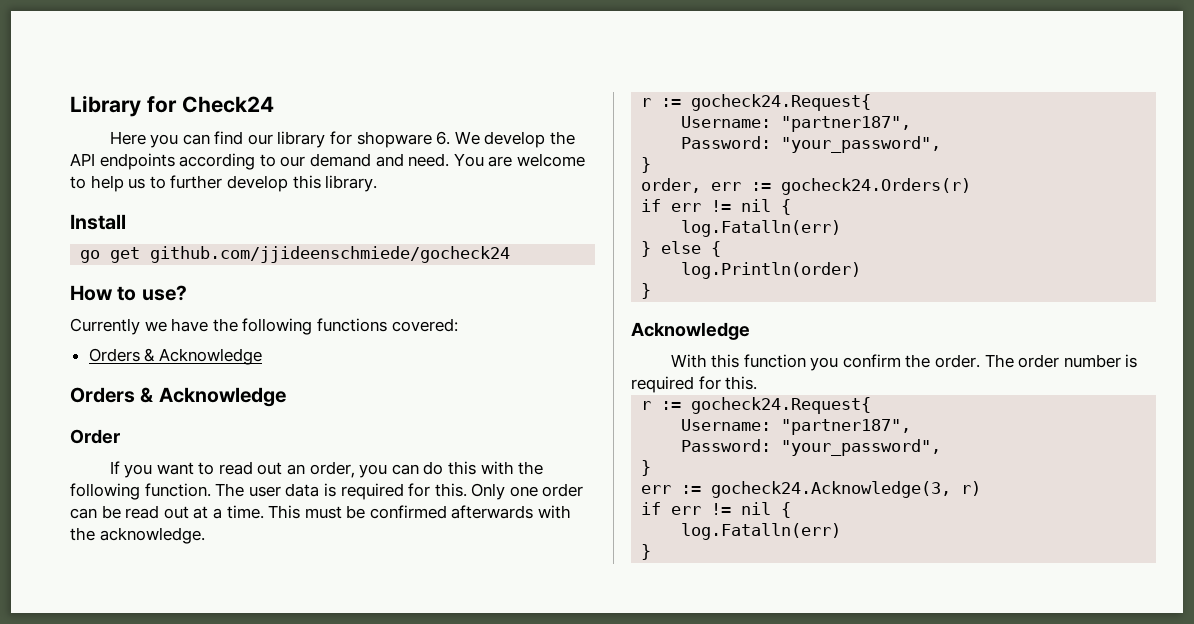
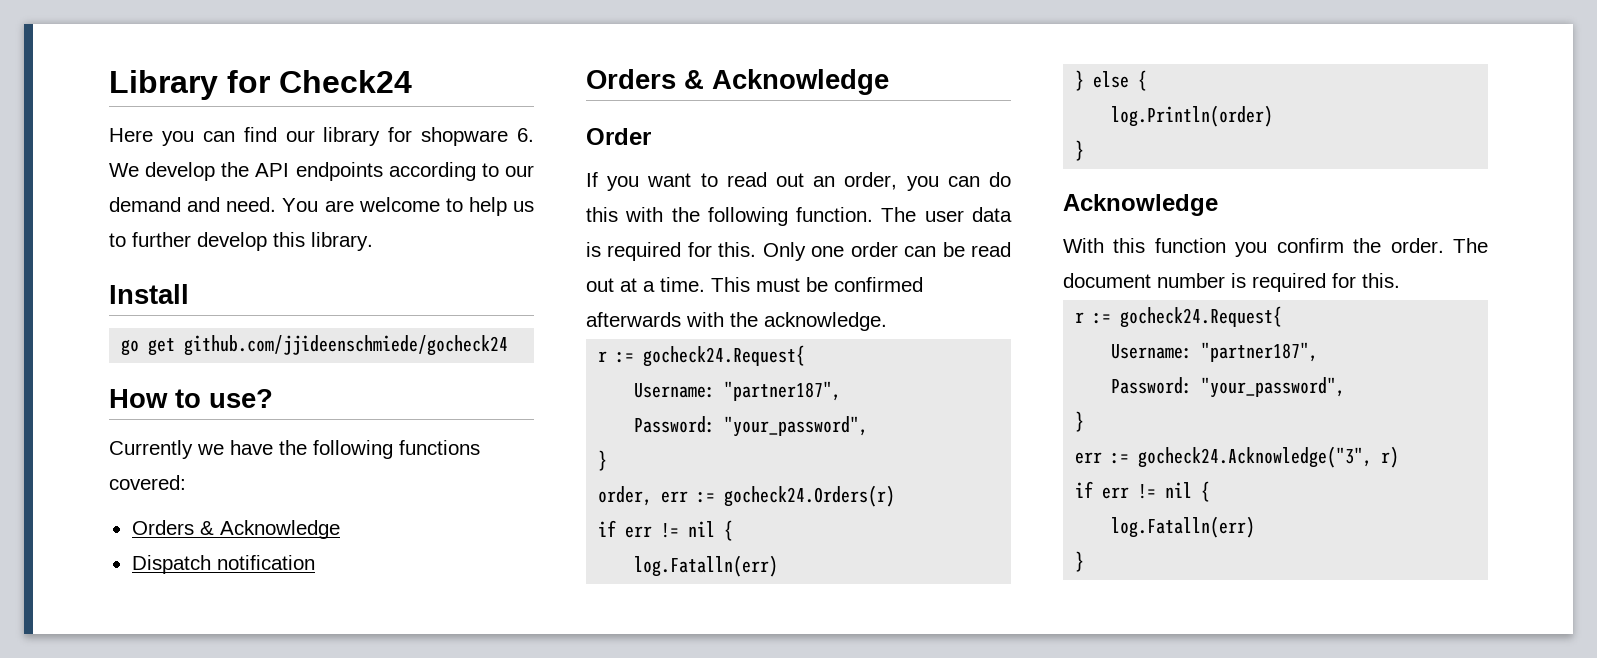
+ Dispatch notification
- The order number is required for this.
+ The document number is required for this.
- err := gocheck24.Acknowledge(3, r)
+ err := gocheck24.Acknowledge("3", r)

